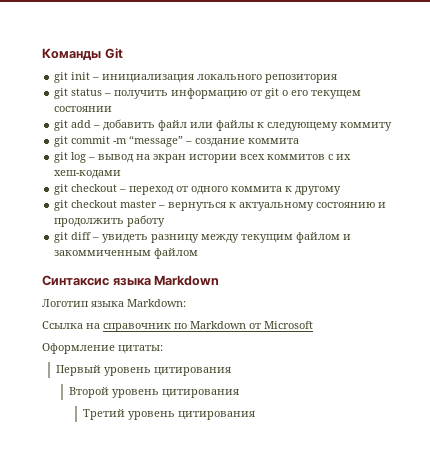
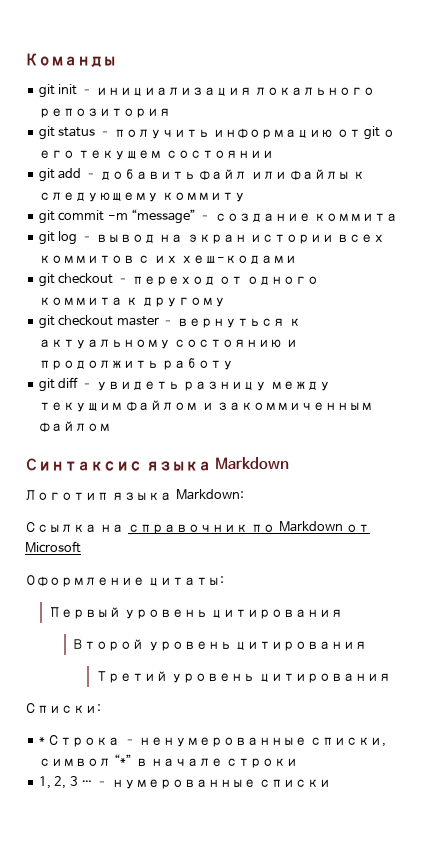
- Команды Git
+ Команды
+ Списки:
+ * Строка – ненумерованные списки, символ “*” в начале строки
+ 1, 2, 3 … – нумерованные списки

